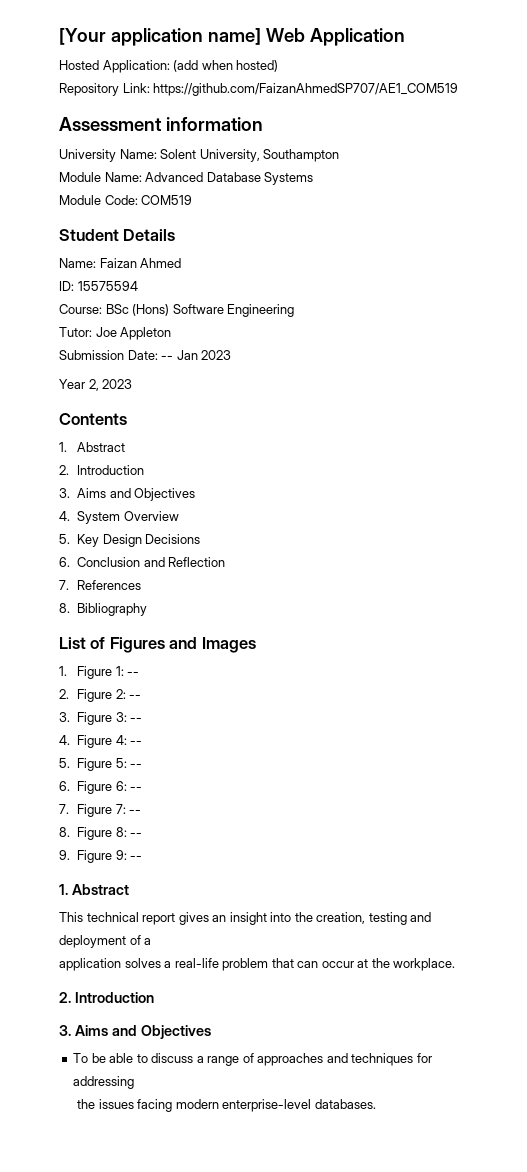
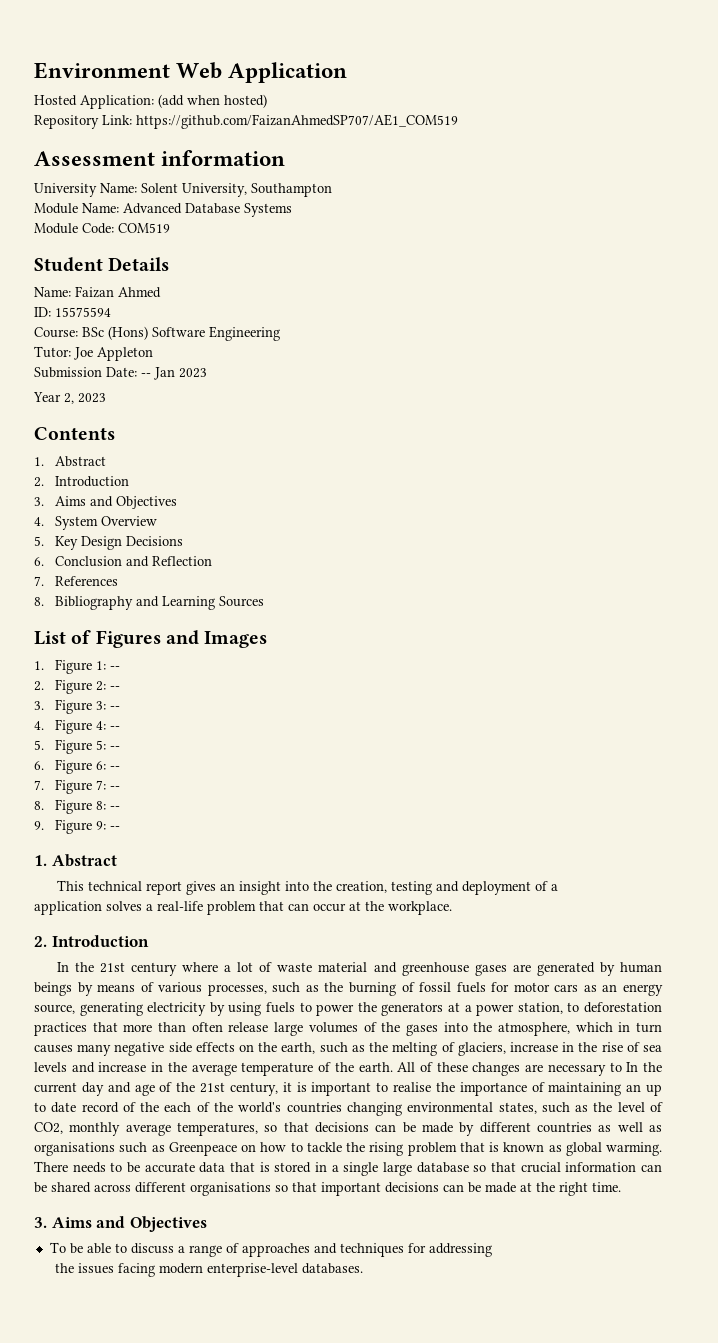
- [Your application name] Web Application
+ Environment Web Application
- 8. Bibliography
+ 8. Bibliography and Learning Sources
+ In the 21st century where a lot of waste material and greenhouse gases are generated by human beings by means of various processes, such as the burning of fossil fuels for motor cars as an energy source, generating electricity by using fuels to power the generators at a power station, to deforestation practices that more than often release large volumes of the gases into the atmosphere, which in turn causes many negative side effects on the earth, such as the melting of glaciers, increase in the rise of sea levels and increase in the average temperature of the earth. All of these changes are necessary to In the current day and age of the 21st century, it is important to realise the importance of maintaining an up to date record of the each of the world's countries changing environmental states, such as the level of CO2, monthly average temperatures, so that decisions can be made by different countries as well as organisations such as Greenpeace on how to tackle the rising problem that is known as global warming. There needs to be accurate data that is stored in a single large database so that crucial information can be shared across different organisations so that important decisions can be made at the right time.

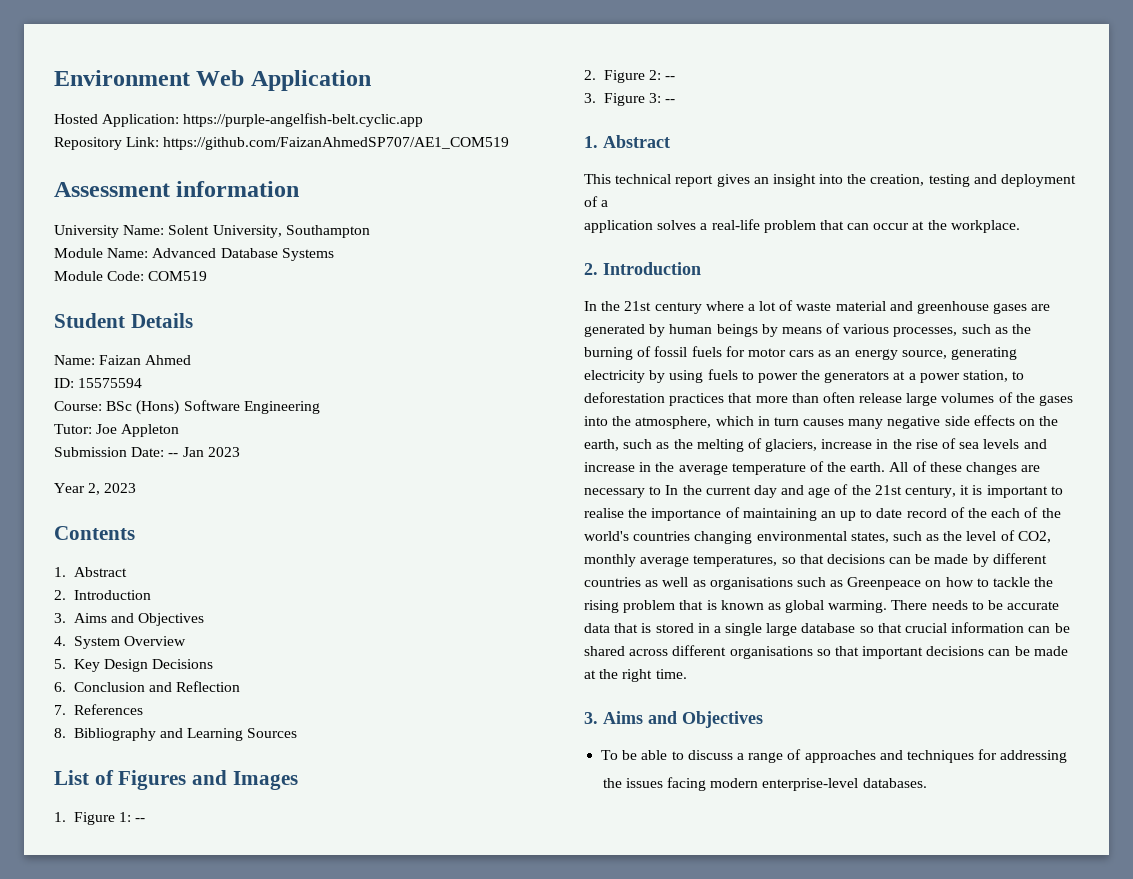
- Hosted Application: (add when hosted)
+ Hosted Application: https://purple-angelfish-belt.cyclic.app
- 4. Figure 4: --
- 5. Figure 5: --
- 6. Figure 6: --
- 7. Figure 7: --
- 8. Figure 8: --
- 9. Figure 9: --

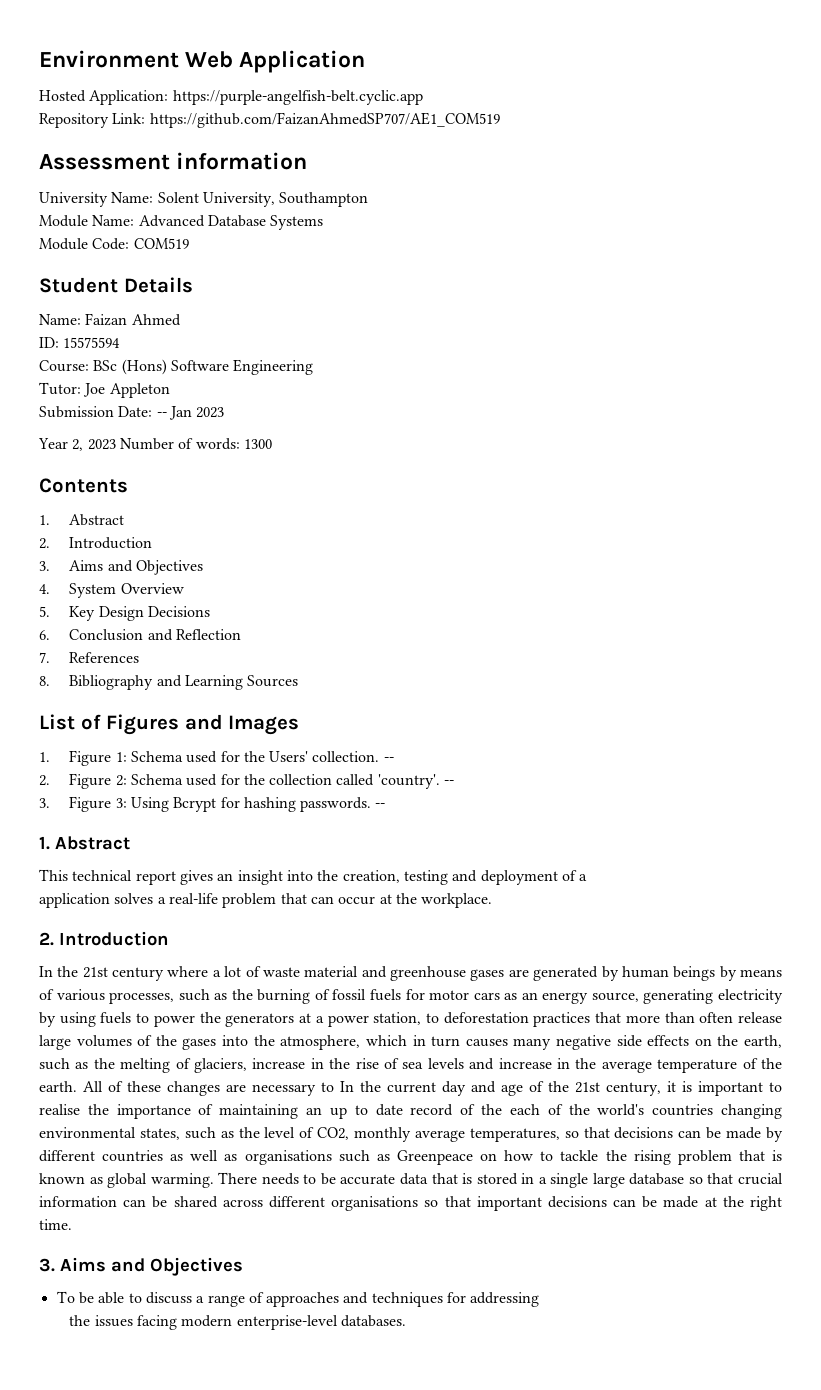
- Year 2, 2023
+ Year 2, 2023 Number of words: 1300
- 1. Figure 1: --
- 2. Figure 2: --
+ 1. Figure 1: Schema used for the Users' collection. --
+ 2. Figure 2: Schema used for the collection called 'country'. --
- 3. Figure 3: --
+ 3. Figure 3: Using Bcrypt for hashing passwords. --

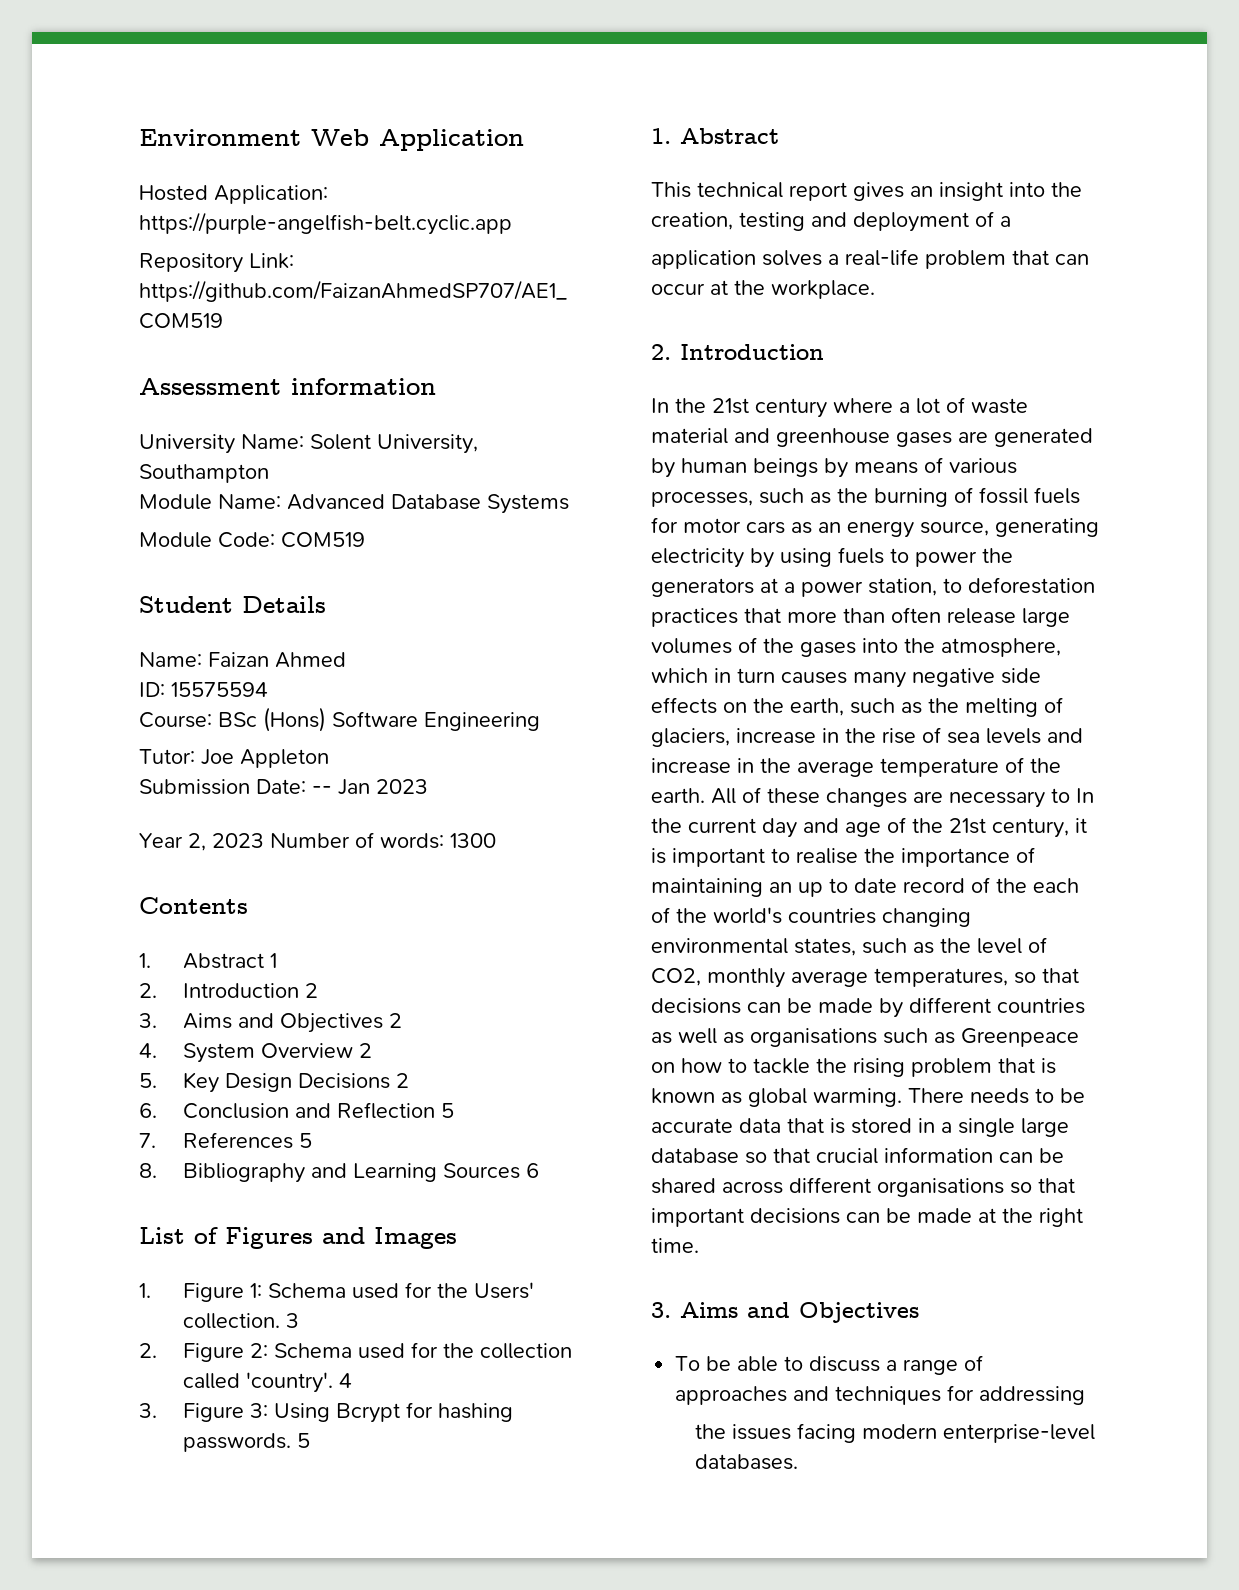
  Contents
- 1. Abstract
- 2. Introduction
- 3. Aims and Objectives
+ 1. Abstract 1
+ 2. Introduction 2
+ 3. Aims and Objectives 2
- 4. System Overview
+ 4. System Overview 2
- 5. Key Design Decisions
+ 5. Key Design Decisions 2
- 6. Conclusion and Reflection
+ 6. Conclusion and Reflection 5
- 7. References
+ 7. References 5
- 8. Bibliography and Learning Sources
+ 8. Bibliography and Learning Sources 6
- 1. Figure 1: Schema used for the Users' collection. --
+ 1. Figure 1: Schema used for the Users' collection. 3
- 2. Figure 2: Schema used for the collection called 'country'. --
+ 2. Figure 2: Schema used for the collection called 'country'. 4
- 3. Figure 3: Using Bcrypt for hashing passwords. --
+ 3. Figure 3: Using Bcrypt for hashing passwords. 5

